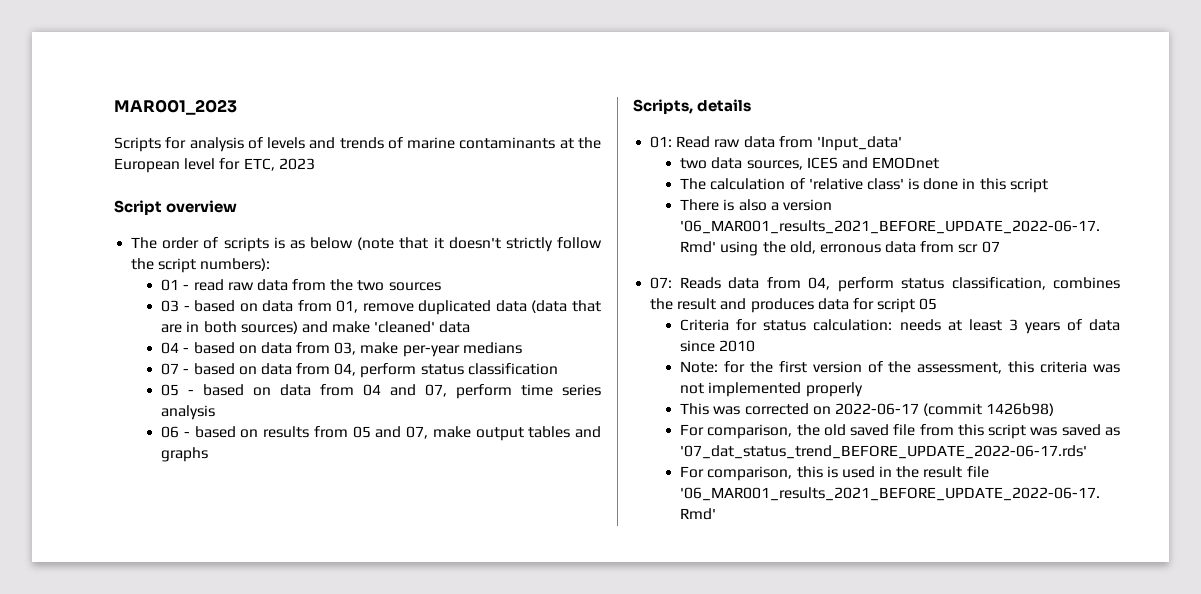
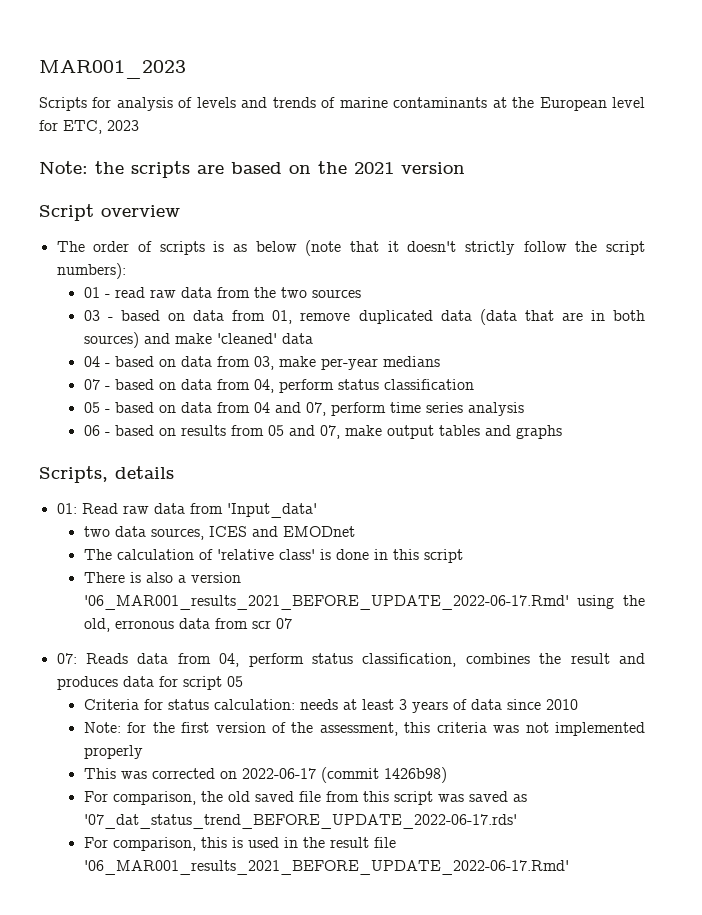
+ Note: the scripts are based on the 2021 version

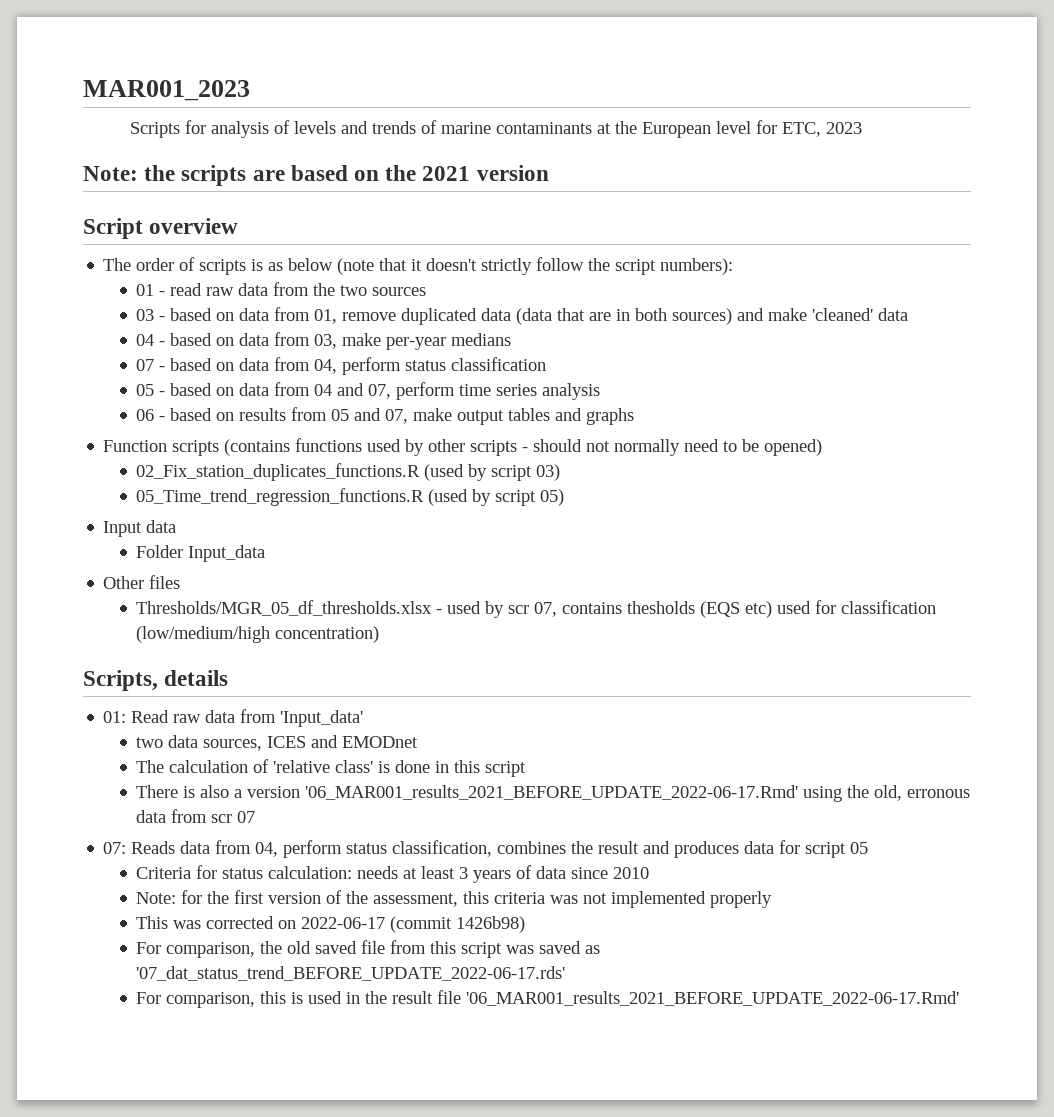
+ Function scripts (contains functions used by other scripts - should not normally need to be opened)
+ 02_Fix_station_duplicates_functions.R (used by script 03)
+ 05_Time_trend_regression_functions.R (used by script 05)
+ Input data
+ Folder Input_data
+ Other files
+ Thresholds/MGR_05_df_thresholds.xlsx - used by scr 07, contains thesholds (EQS etc) used for classification (low/medium/high concentration)

